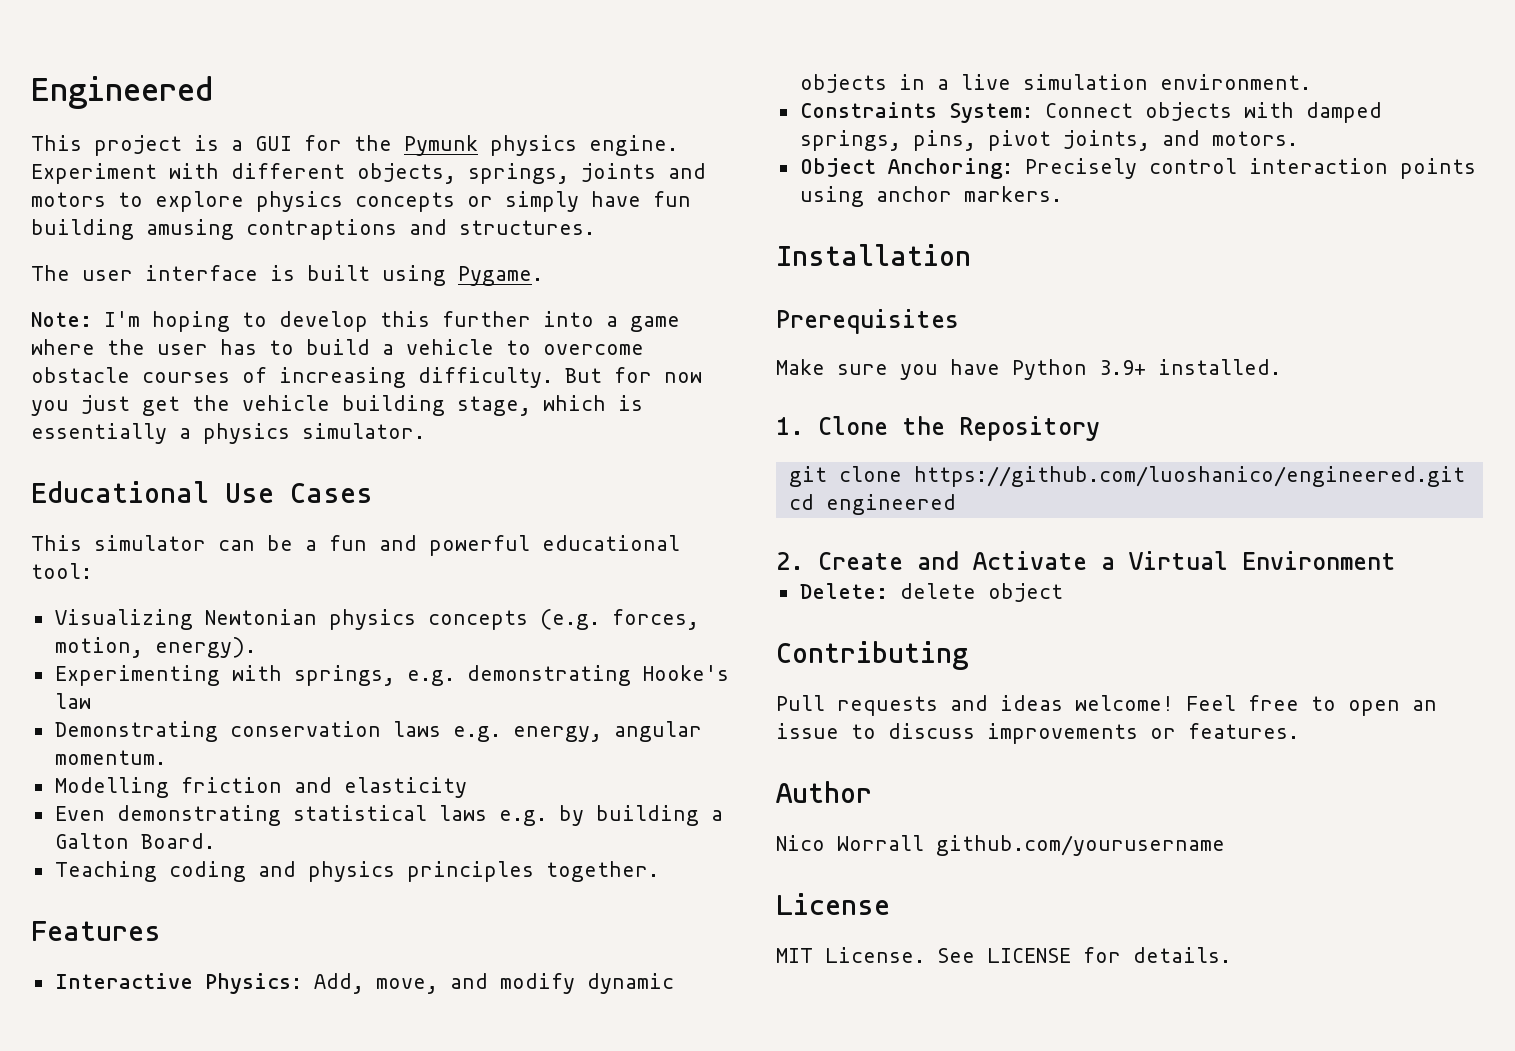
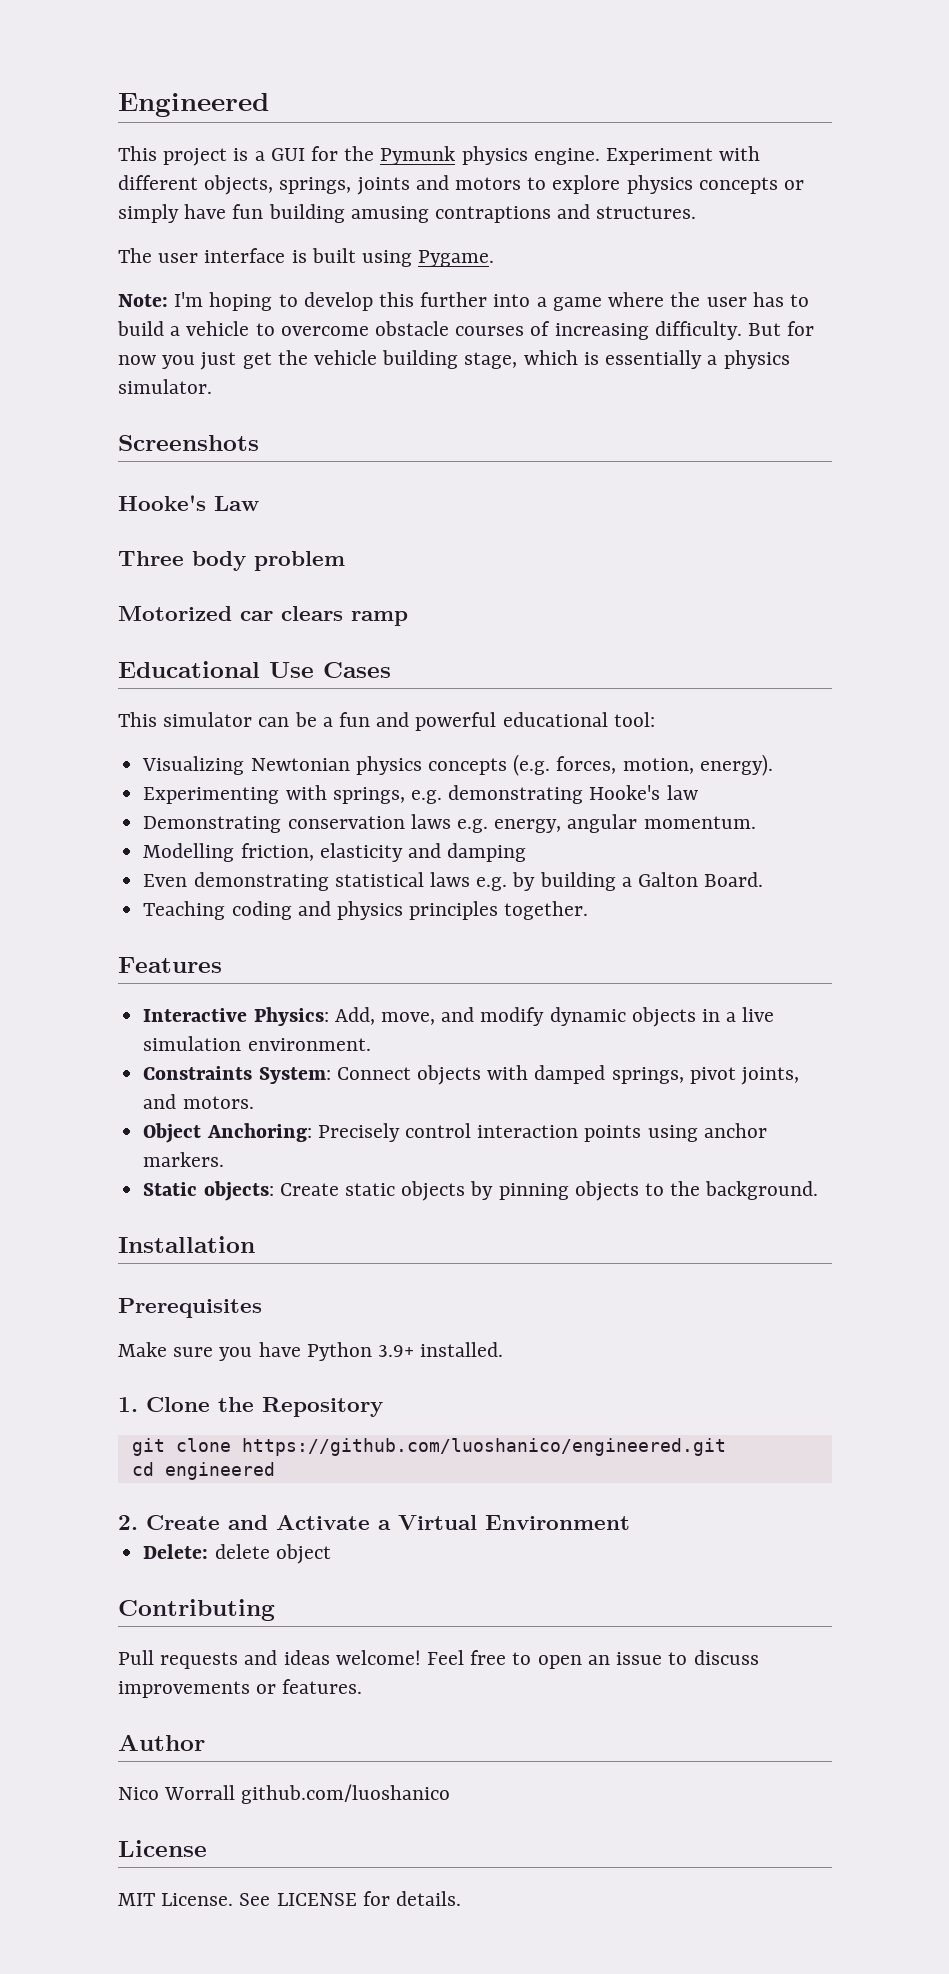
+ Screenshots
+ Hooke's Law
+ Three body problem
+ Motorized car clears ramp
- Modelling friction and elasticity
+ Modelling friction, elasticity and damping
- Constraints System: Connect objects with damped springs, pins, pivot joints, and motors.
+ Constraints System: Connect objects with damped springs, pivot joints, and motors.
+ Static objects: Create static objects by pinning objects to the background.
- Nico Worrall github.com/yourusername
+ Nico Worrall github.com/luoshanico

